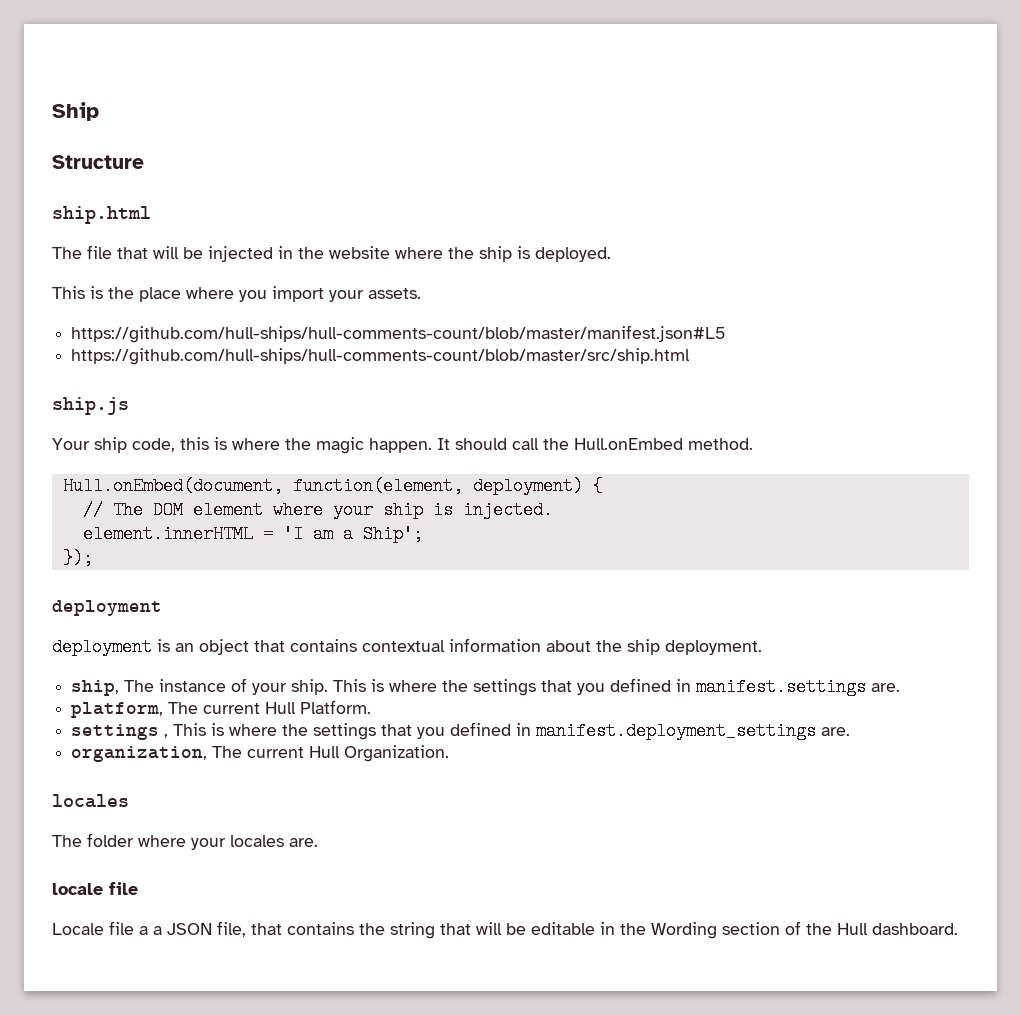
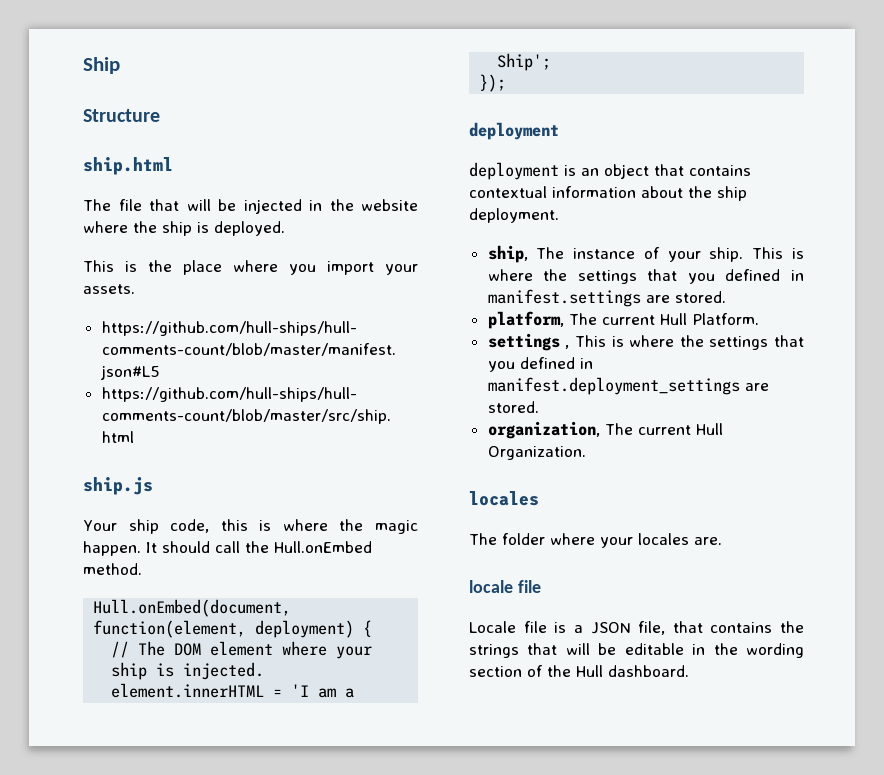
- This is where the settings that you defined in manifest.settings are.
+ This is where the settings that you defined in manifest.settings are stored.
- settings , This is where the settings that you defined in manifest.deployment_settings are.
+ settings , This is where the settings that you defined in manifest.deployment_settings are stored.
- Locale file a a JSON file, that contains the string that will be editable in the Wording section of the Hull dashboard.
+ Locale file is a JSON file, that contains the strings that will be editable in the wording section of the Hull dashboard.

